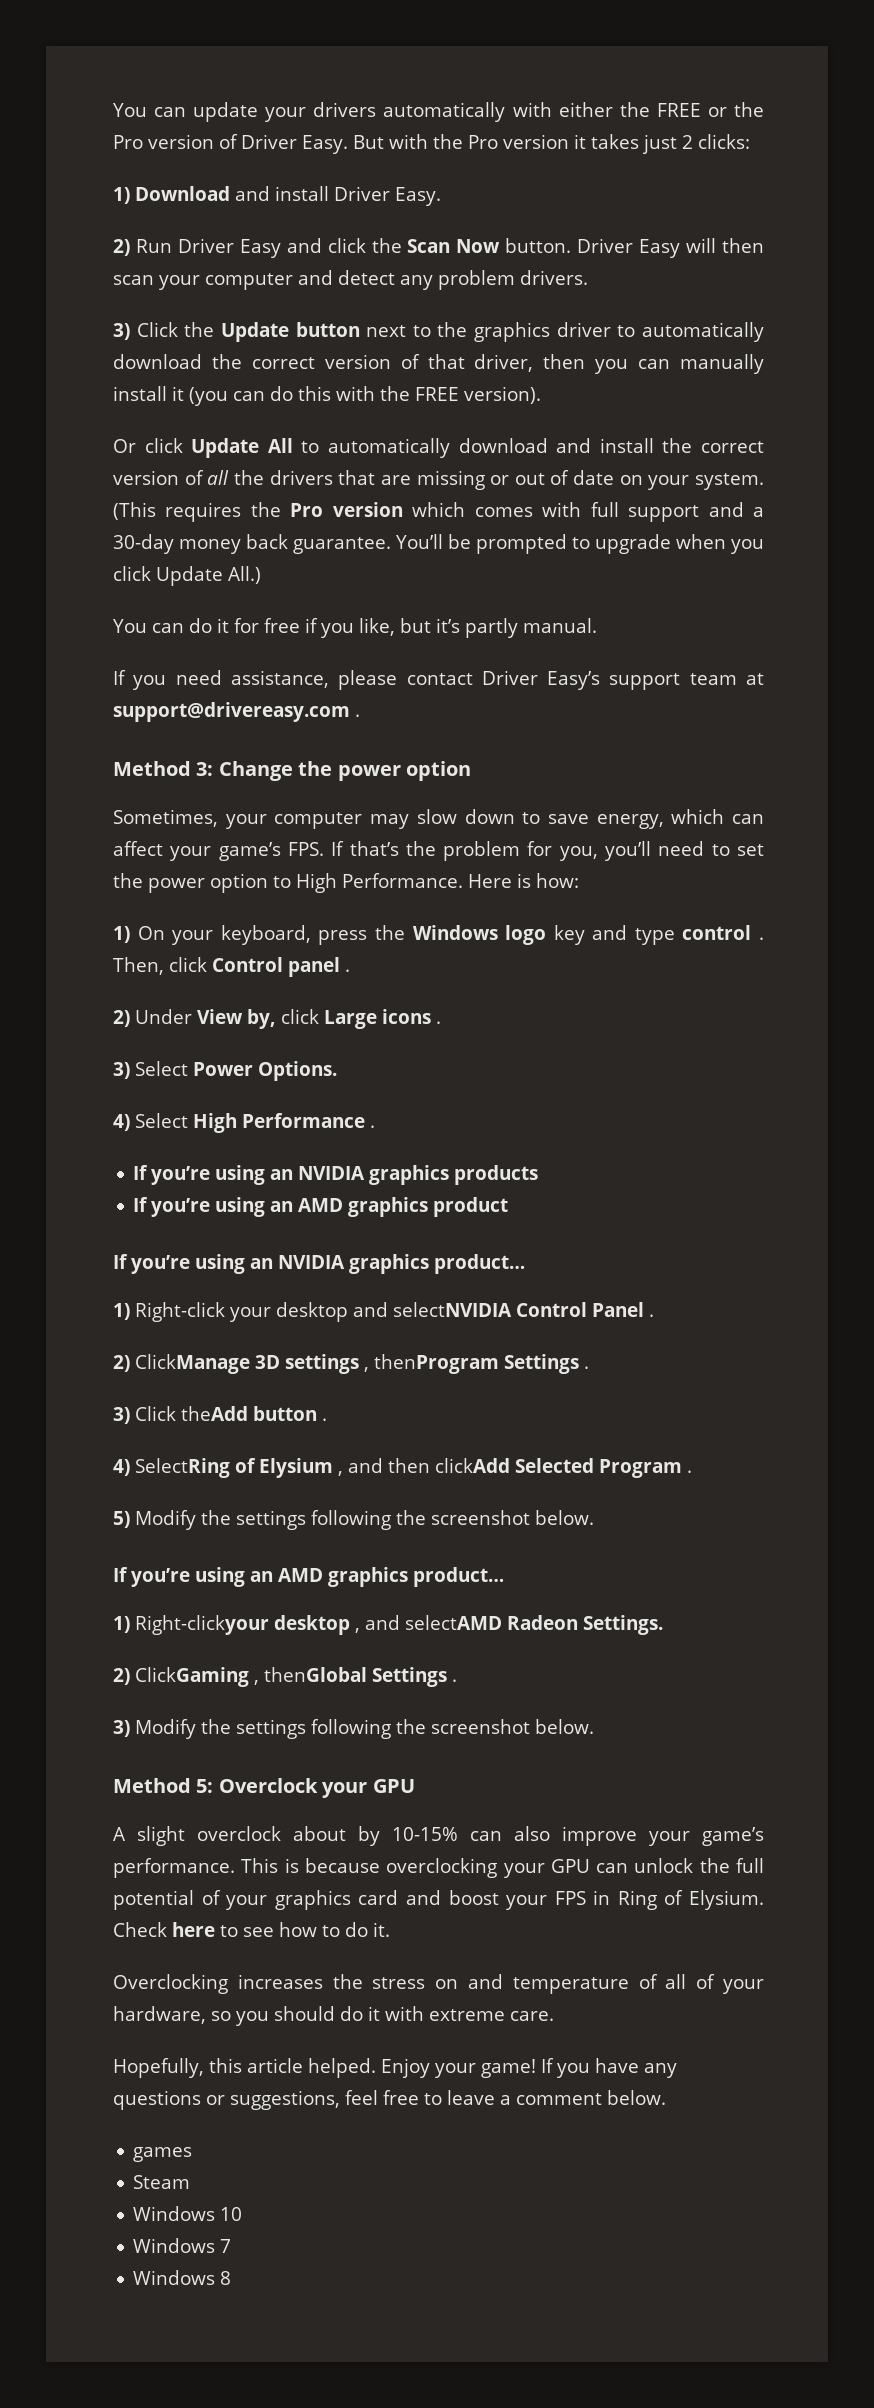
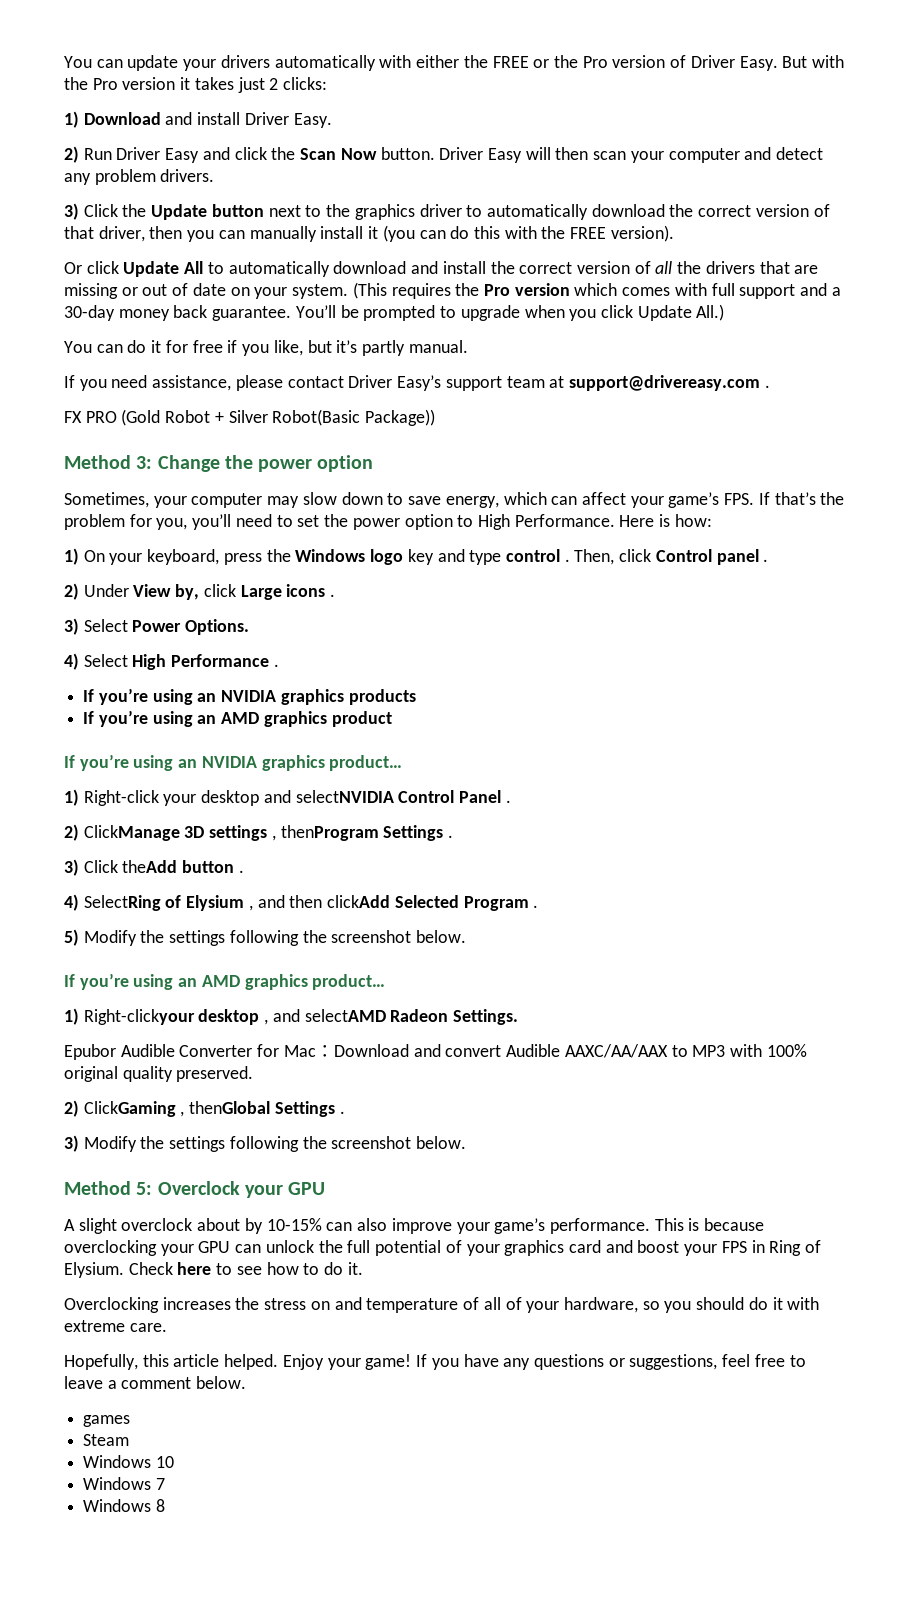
+ FX PRO (Gold Robot + Silver Robot(Basic Package))
+ Epubor Audible Converter for Mac：Download and convert Audible AAXC/AA/AAX to MP3 with 100% original quality preserved.

